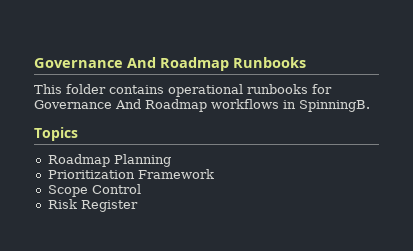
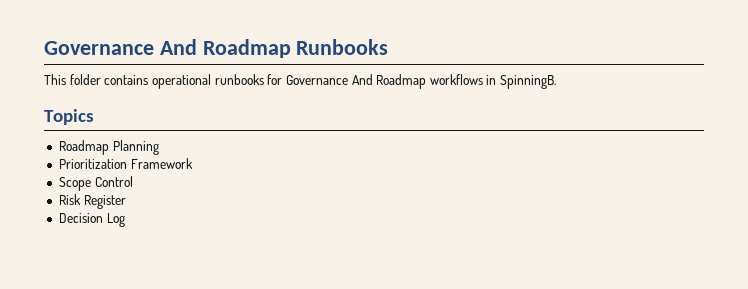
+ Decision Log

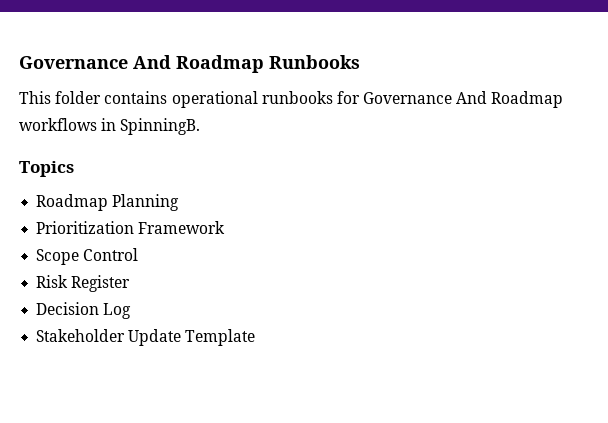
+ Stakeholder Update Template

